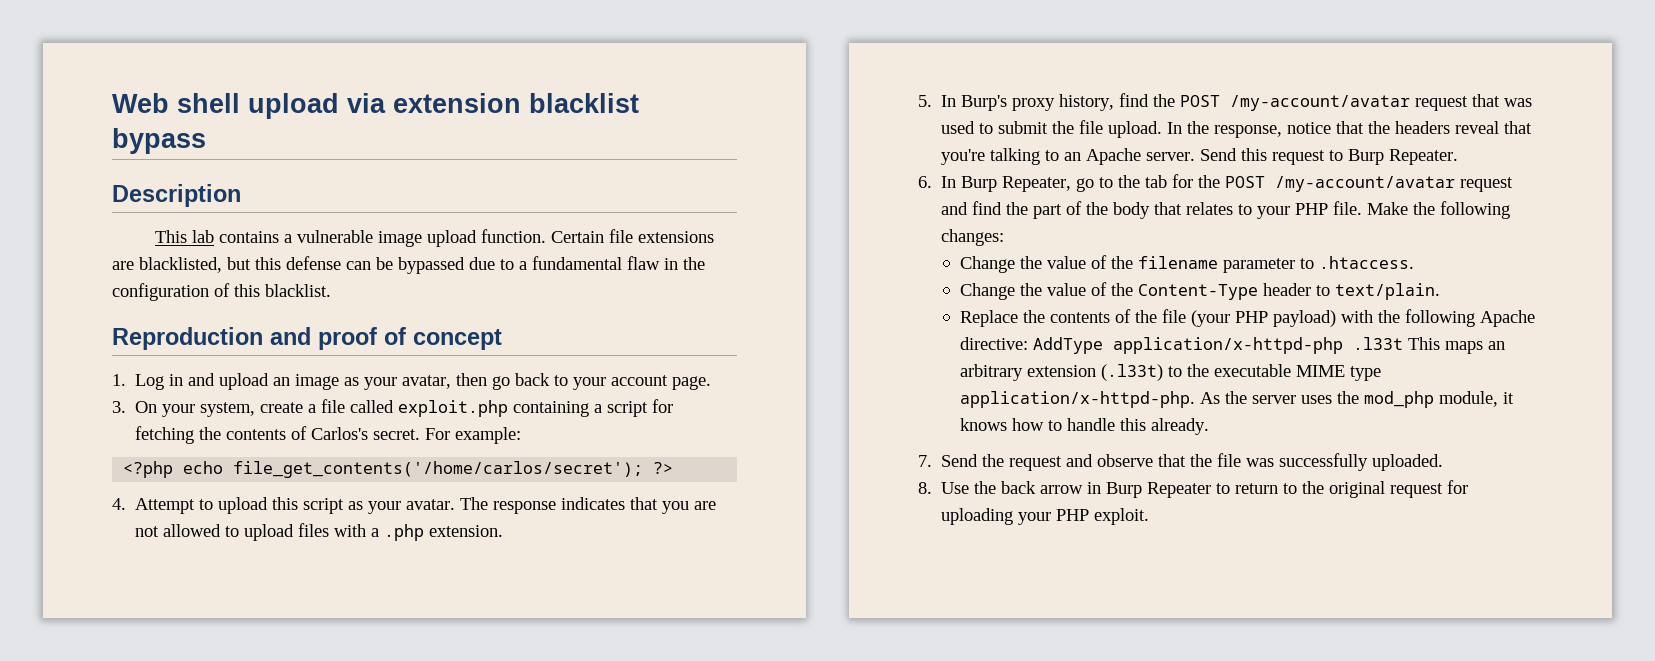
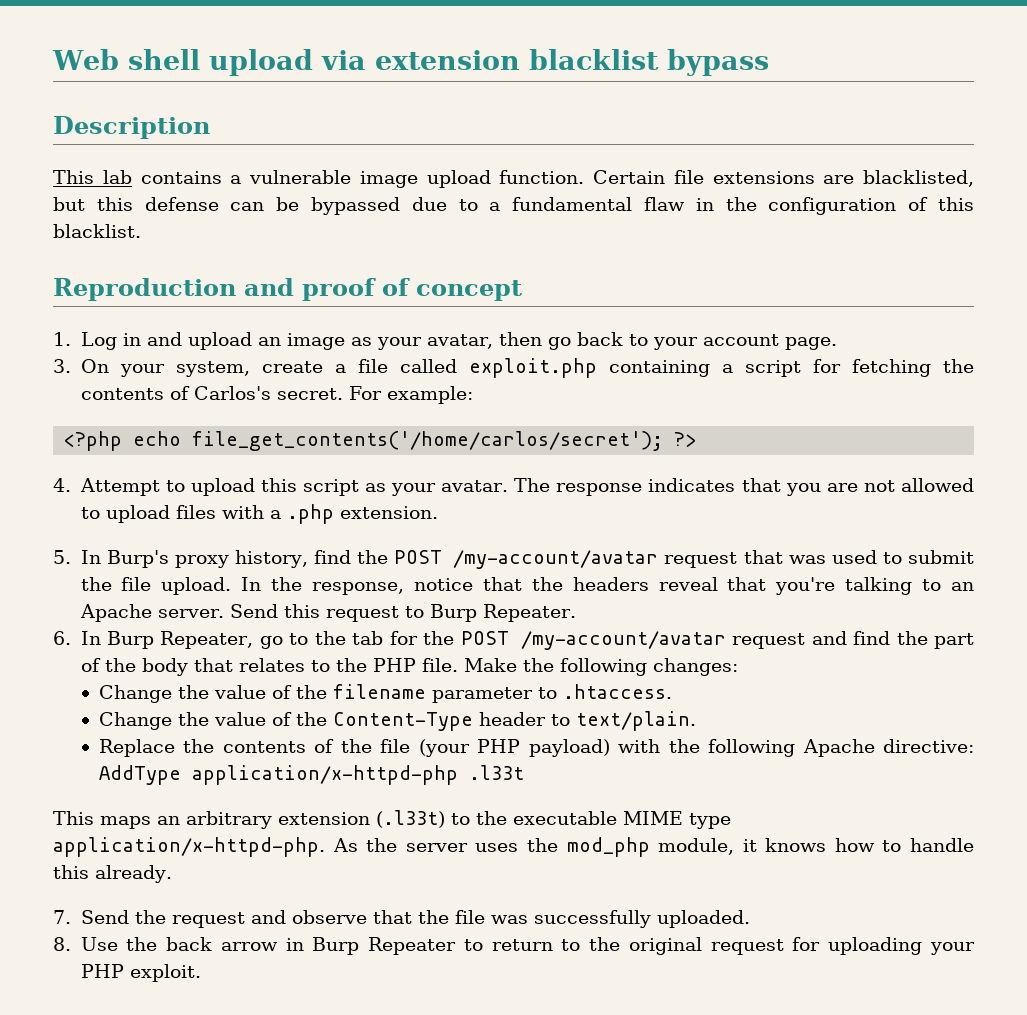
- 6. In Burp Repeater, go to the tab for the POST /my-account/avatar request and find the part of the body that relates to your PHP file.
+ 6. In Burp Repeater, go to the tab for the POST /my-account/avatar request and find the part of the body that relates to the PHP file.
- Replace the contents of the file (your PHP payload) with the following Apache directive: AddType application/x-httpd-php .l33t This maps an arbitrary extension (.l33t) to the executable MIME type application/x-httpd-php.
+ Replace the contents of the file (your PHP payload) with the following Apache directive: AddType application/x-httpd-php .l33t
+ This maps an arbitrary extension (.l33t) to the executable MIME type application/x-httpd-php.

